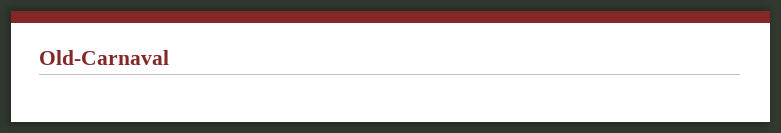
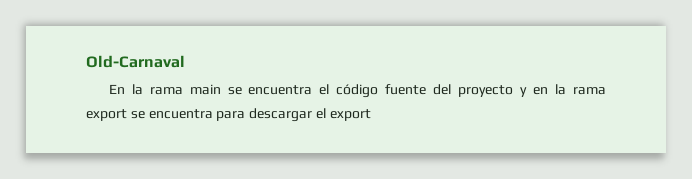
+ En la rama main se encuentra el código fuente del proyecto y en la rama export se encuentra para descargar el export

